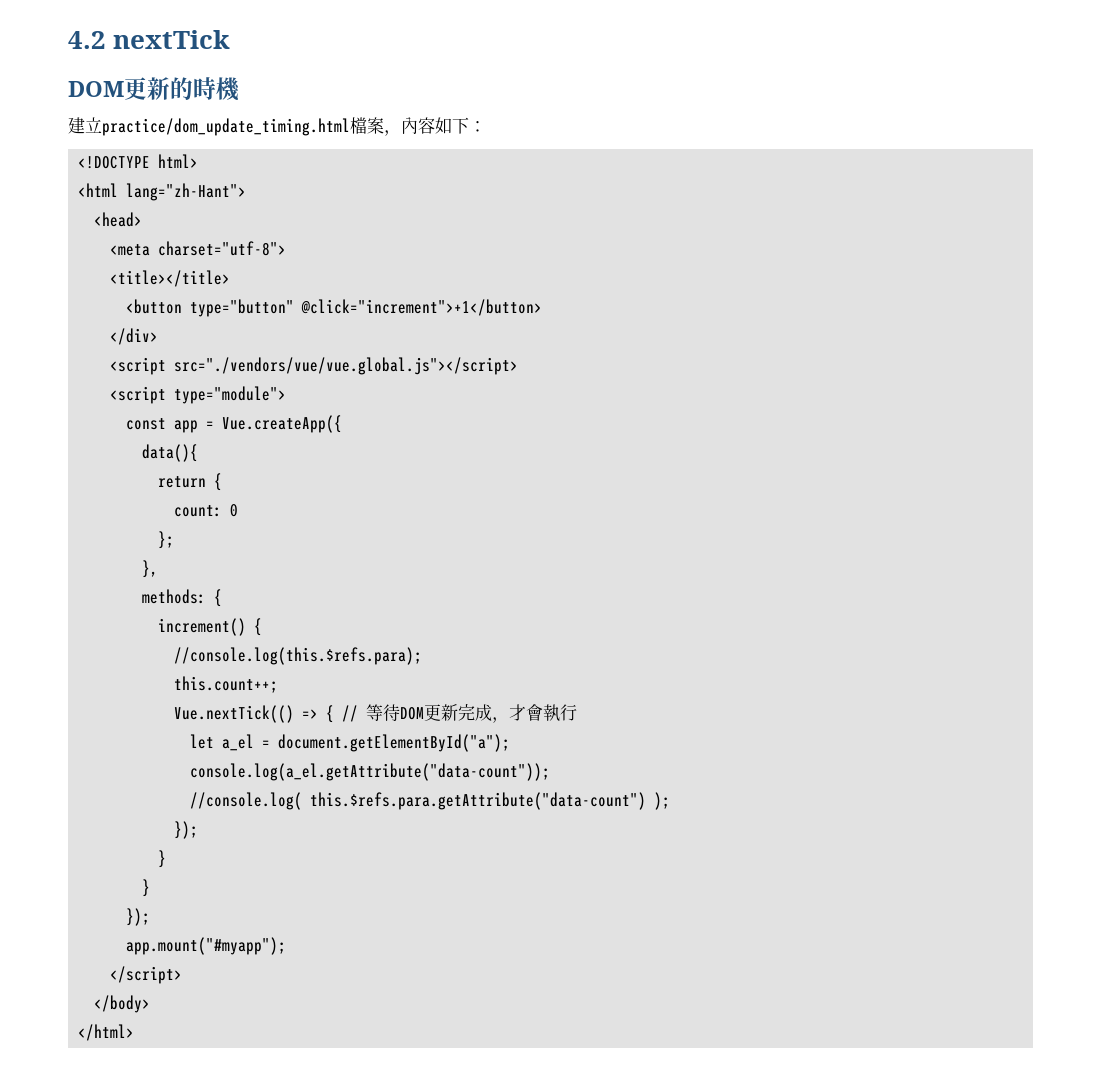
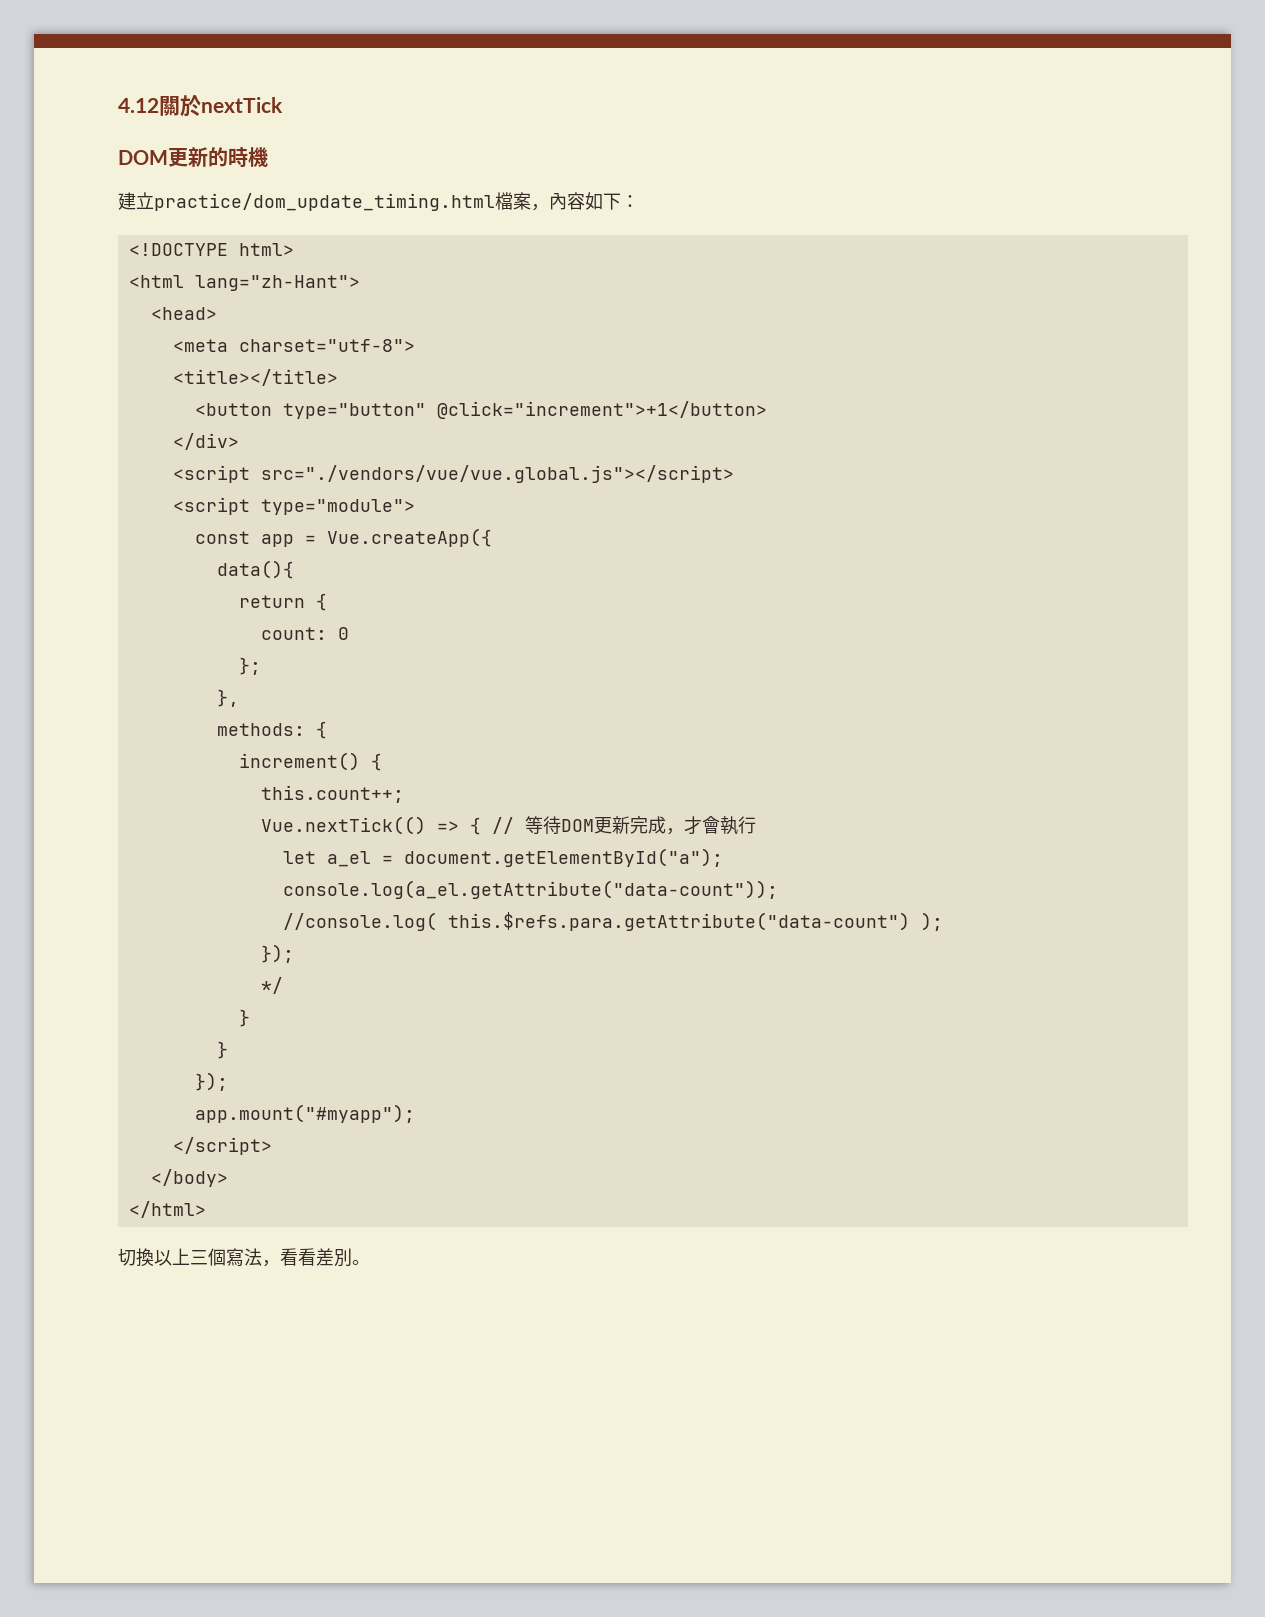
- 4.2 nextTick
+ 4.12關於nextTick
- //console.log(this.$refs.para);
+ */
+ 切換以上三個寫法，看看差別。

